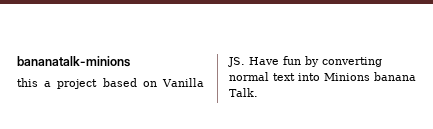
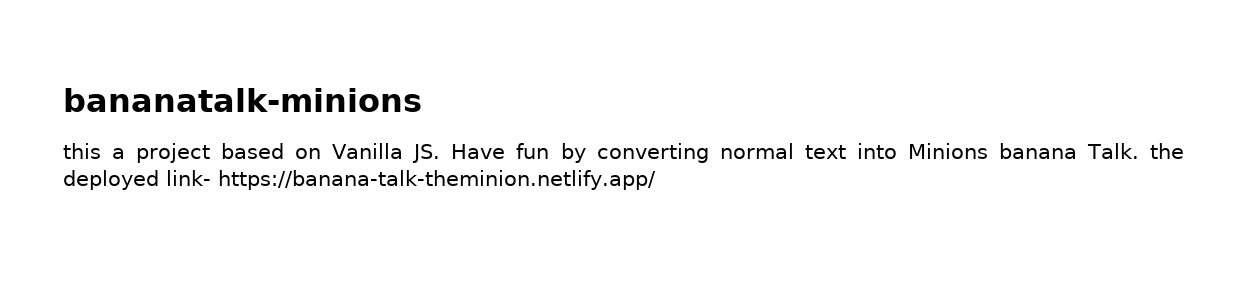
- this a project based on Vanilla JS. Have fun by converting normal text into Minions banana Talk.
+ this a project based on Vanilla JS. Have fun by converting normal text into Minions banana Talk. the deployed link- https://banana-talk-theminion.netlify.app/

